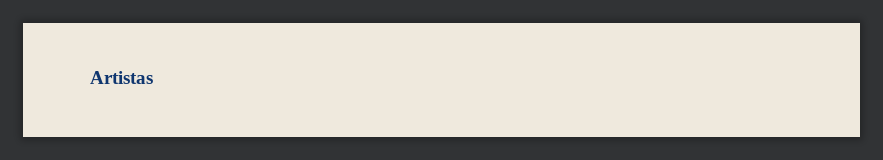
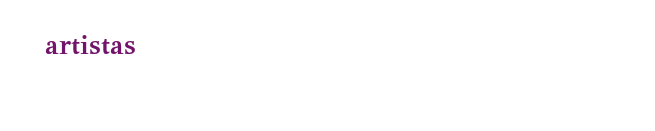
- Artistas
+ artistas

